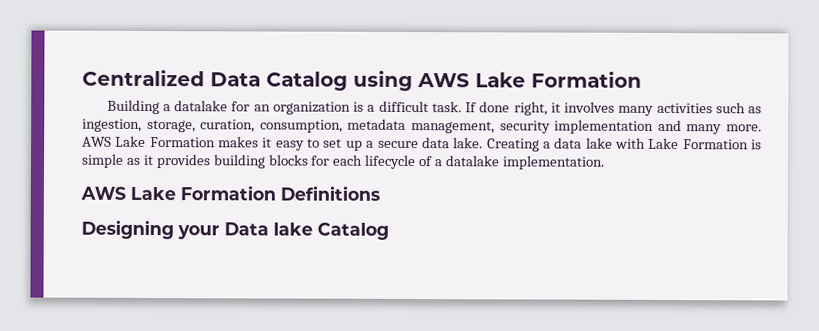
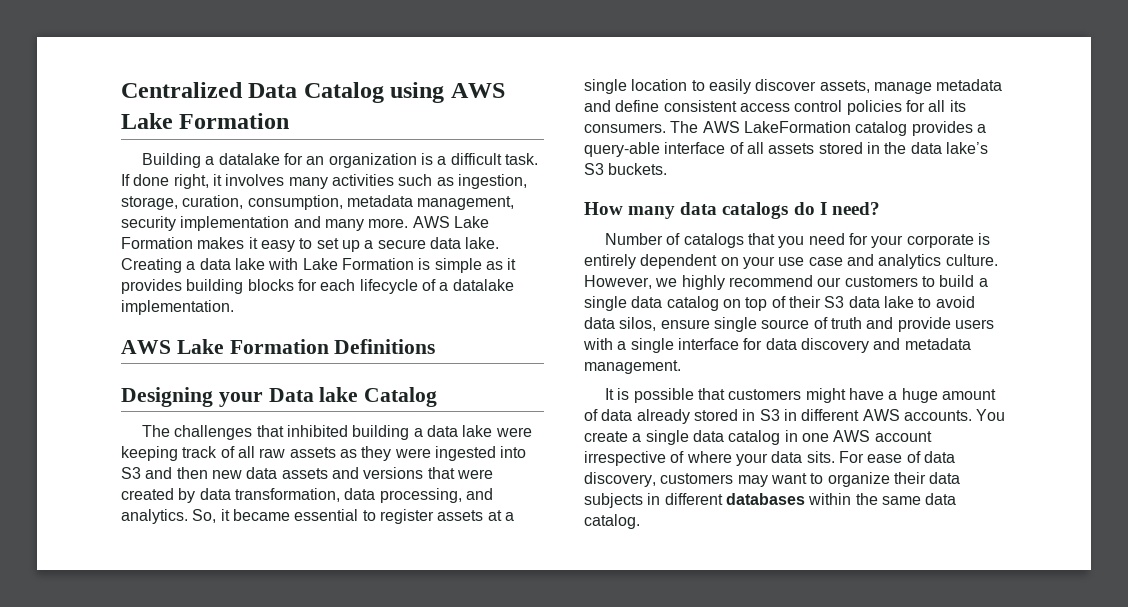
+ The challenges that inhibited building a data lake were keeping track of all raw assets as they were ingested into S3 and then new data assets and versions that were created by data transformation, data processing, and analytics. So, it became essential to register assets at a single location to easily discover assets, manage metadata and define consistent access control policies for all its consumers. The AWS LakeFormation catalog provides a query-able interface of all assets stored in the data lake’s S3 buckets.
+ How many data catalogs do I need?
+ Number of catalogs that you need for your corporate is entirely dependent on your use case and analytics culture. However, we highly recommend our customers to build a single data catalog on top of their S3 data lake to avoid data silos, ensure single source of truth and provide users with a single interface for data discovery and metadata management.
+ It is possible that customers might have a huge amount of data already stored in S3 in different AWS accounts. You create a single data catalog in one AWS account irrespective of where your data sits. For ease of data discovery, customers may want to organize their data subjects in different databases within the same data catalog.

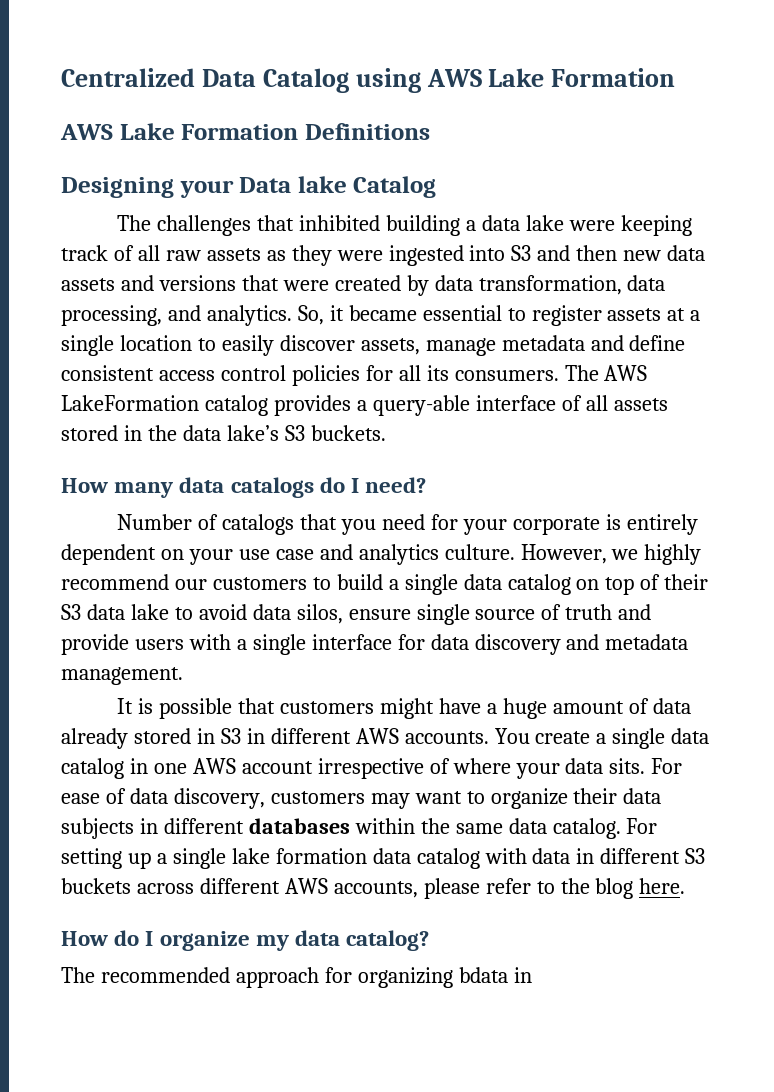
- Building a datalake for an organization is a difficult task. If done right, it involves many activities such as ingestion, storage, curation, consumption, metadata management, security implementation and many more. AWS Lake Formation makes it easy to set up a secure data lake. Creating a data lake with Lake Formation is simple as it provides building blocks for each lifecycle of a datalake implementation.
+ For setting up a single lake formation data catalog with data in different S3 buckets across different AWS accounts, please refer to the blog here.
+ How do I organize my data catalog?
+ The recommended approach for organizing bdata in

